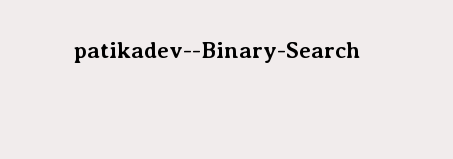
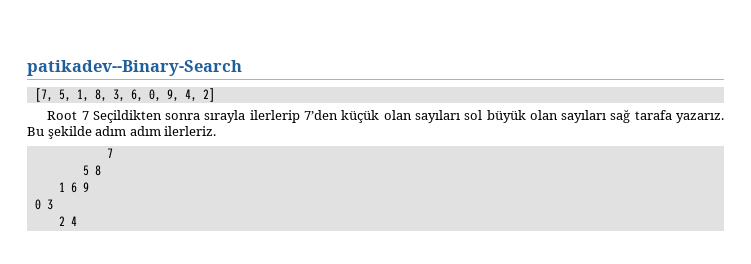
+ [7, 5, 1, 8, 3, 6, 0, 9, 4, 2]
+ Root 7 Seçildikten sonra sırayla ilerlerip 7’den küçük olan sayıları sol büyük olan sayıları sağ tarafa yazarız. Bu şekilde adım adım ilerleriz.
+ 7
+ 5 8
+ 1 6 9
+ 0 3
+ 2 4

